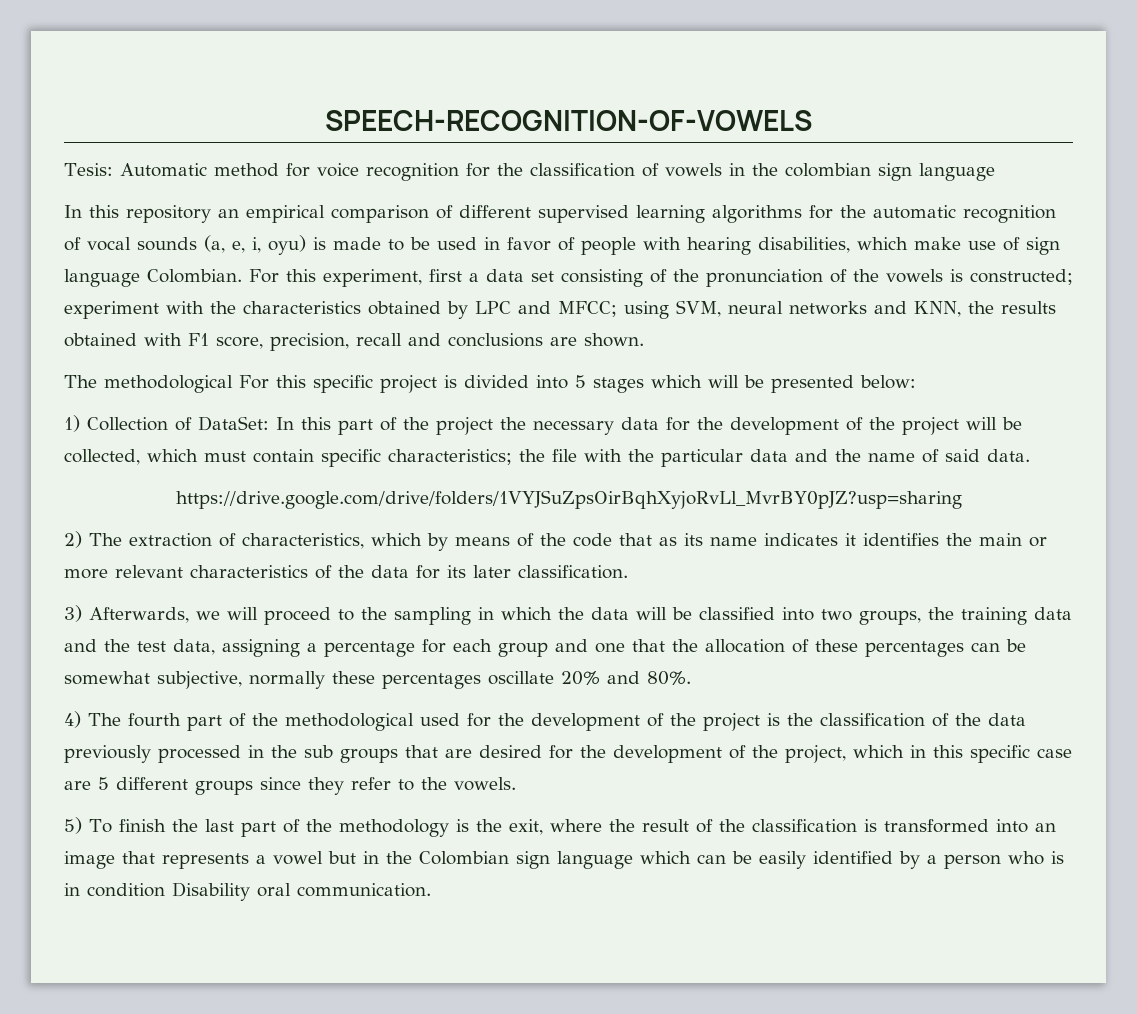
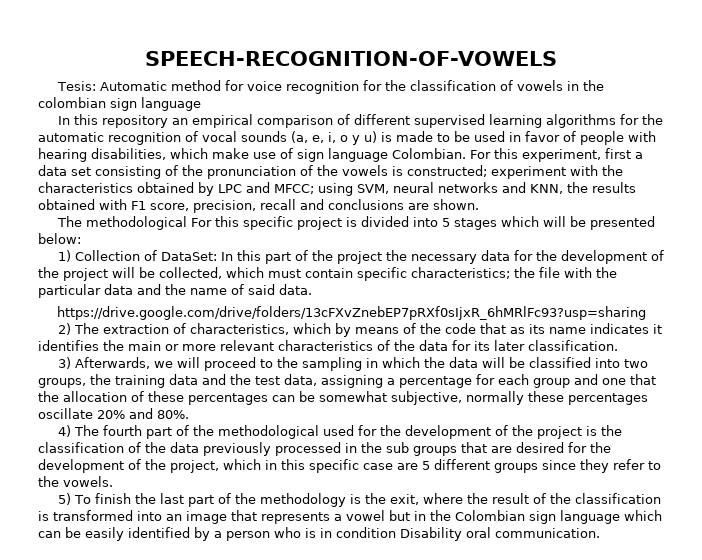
- In this repository an empirical comparison of different supervised learning algorithms for the automatic recognition of vocal sounds (a, e, i, oyu) is made to be used in favor of people with hearing disabilities, which make use of sign language Colombian.
+ In this repository an empirical comparison of different supervised learning algorithms for the automatic recognition of vocal sounds (a, e, i, o y u) is made to be used in favor of people with hearing disabilities, which make use of sign language Colombian.
- https://drive.google.com/drive/folders/1VYJSuZpsOirBqhXyjoRvLl_MvrBY0pJZ?usp=sharing
+ https://drive.google.com/drive/folders/13cFXvZnebEP7pRXf0sIjxR_6hMRlFc93?usp=sharing

